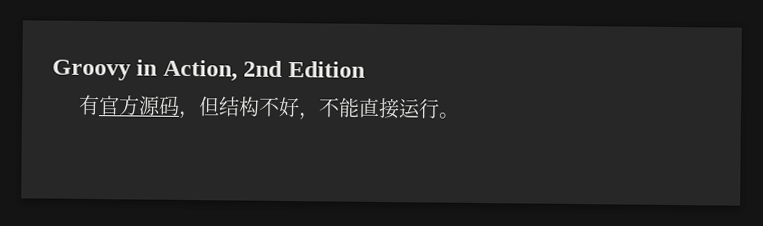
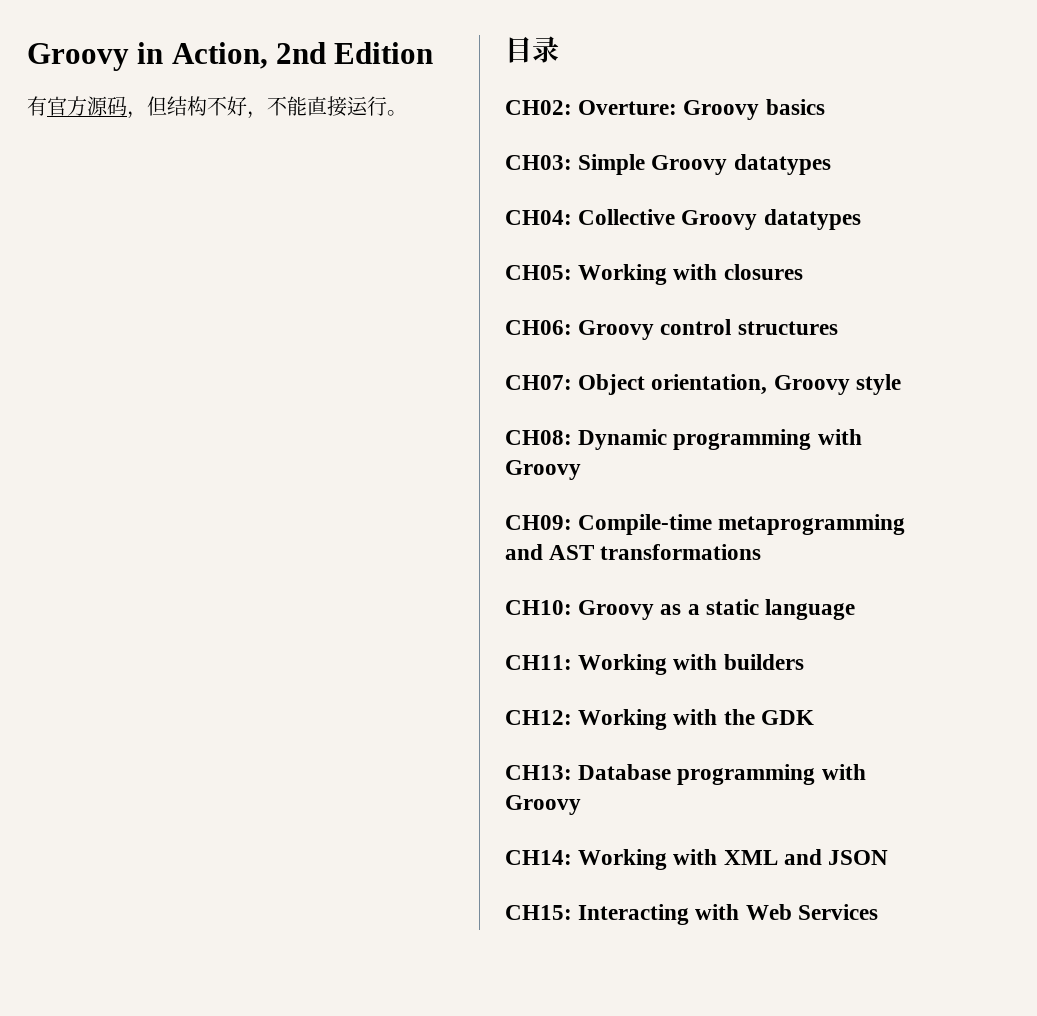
+ 目录
+ CH02: Overture: Groovy basics
+ CH03: Simple Groovy datatypes
+ CH04: Collective Groovy datatypes
+ CH05: Working with closures
+ CH06: Groovy control structures
+ CH07: Object orientation, Groovy style
+ CH08: Dynamic programming with Groovy
+ CH09: Compile-time metaprogramming and AST transformations
+ CH10: Groovy as a static language
+ CH11: Working with builders
+ CH12: Working with the GDK
+ CH13: Database programming with Groovy
+ CH14: Working with XML and JSON
+ CH15: Interacting with Web Services

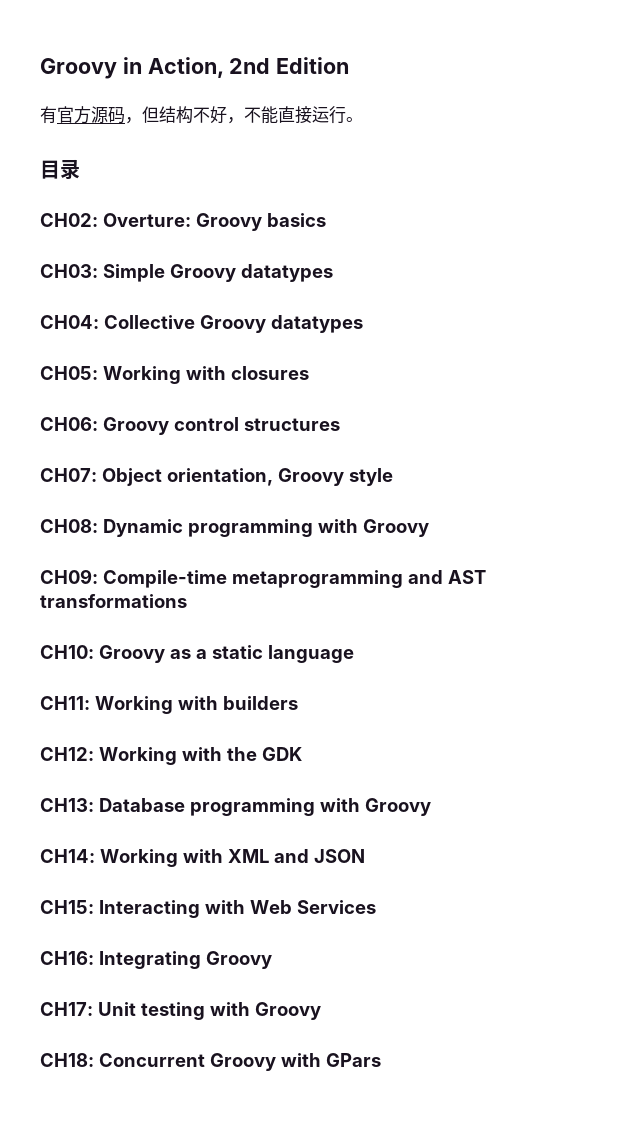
+ CH16: Integrating Groovy
+ CH17: Unit testing with Groovy
+ CH18: Concurrent Groovy with GPars

